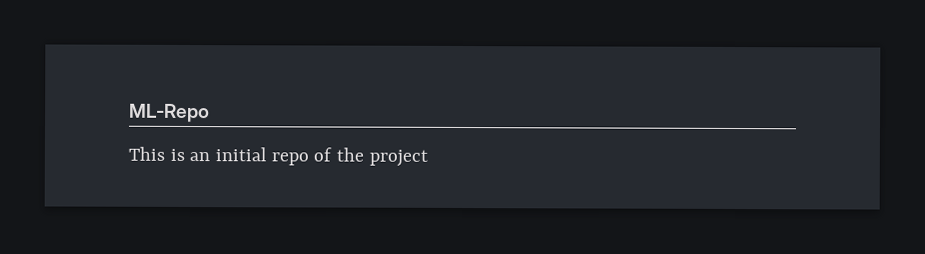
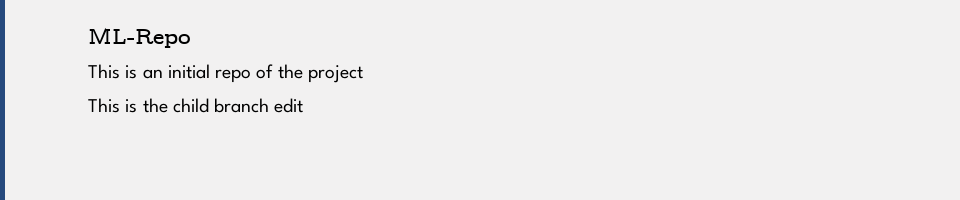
+ This is the child branch edit

